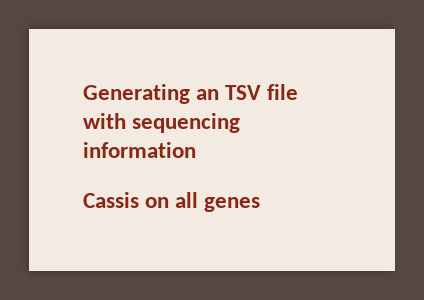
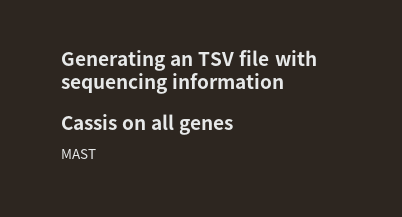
+ MAST

